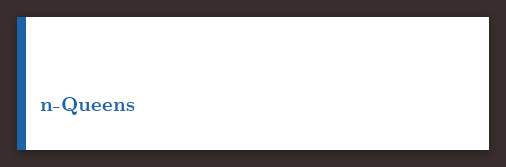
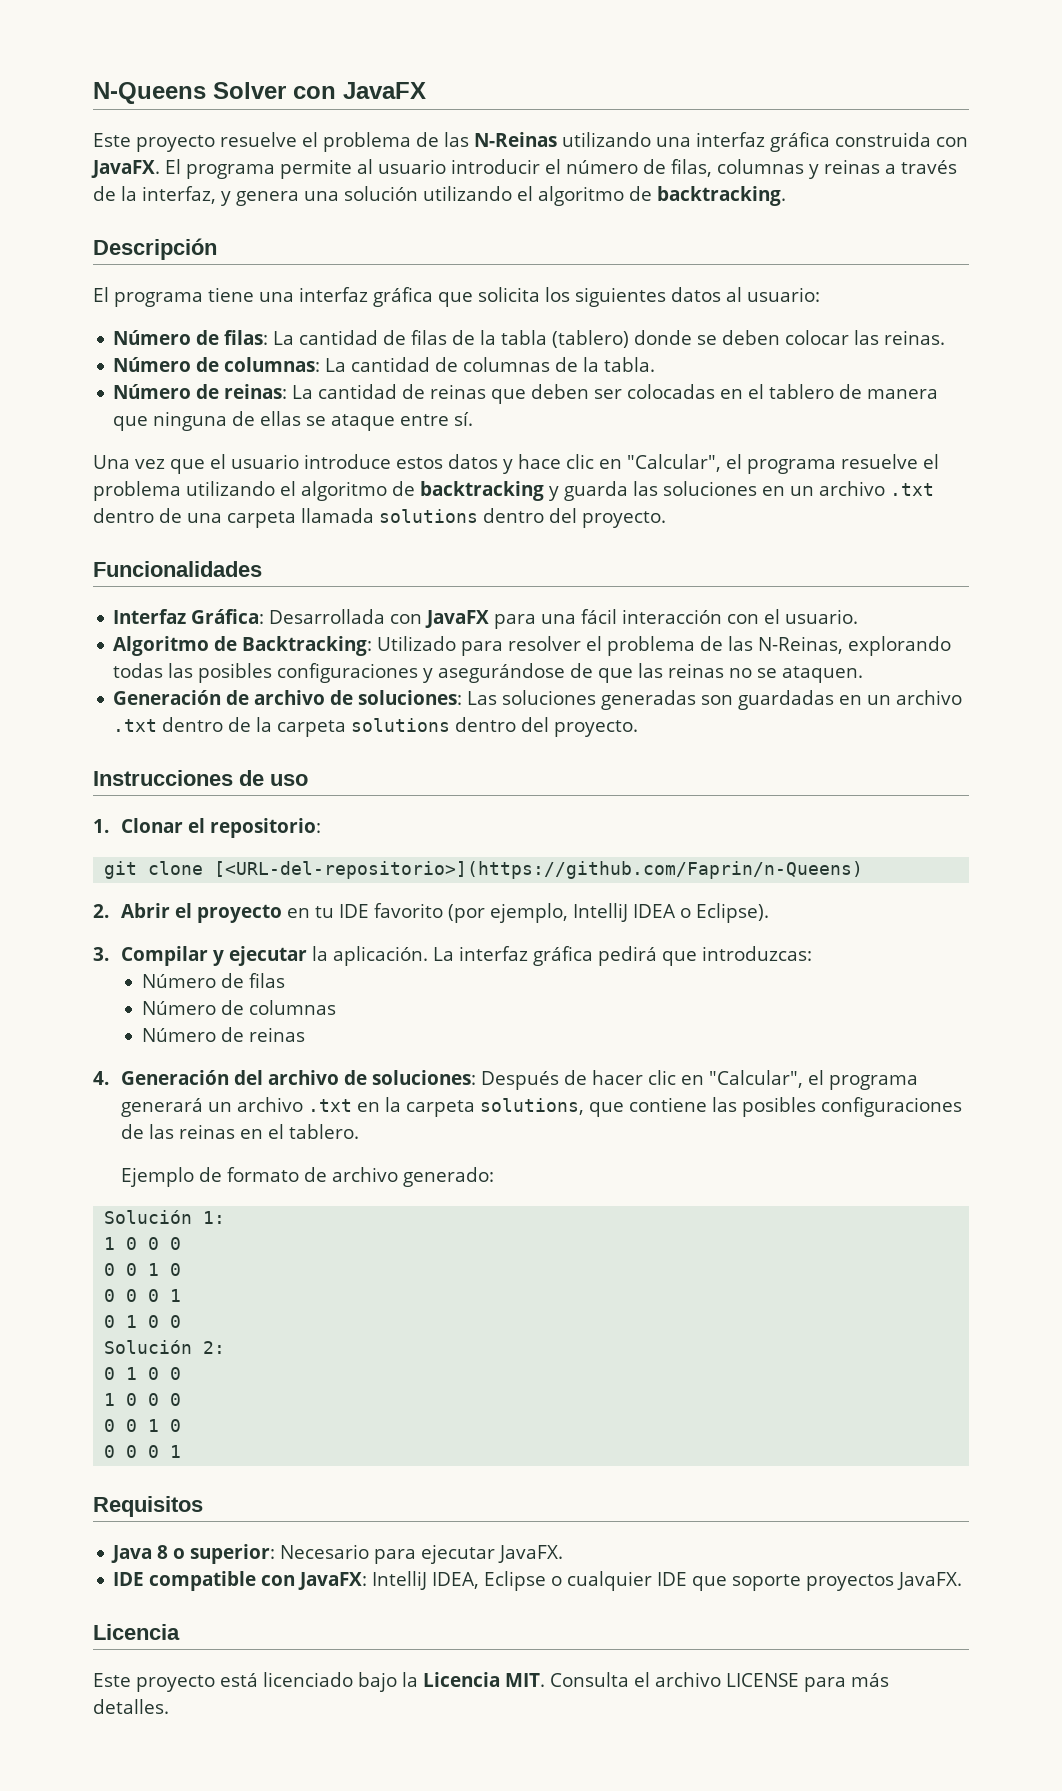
- n-Queens
+ N-Queens Solver con JavaFX
+ Este proyecto resuelve el problema de las N-Reinas utilizando una interfaz gráfica construida con JavaFX. El programa permite al usuario introducir el número de filas, columnas y reinas a través de la interfaz, y genera una solución utilizando el algoritmo de backtracking.
+ Descripción
+ El programa tiene una interfaz gráfica que solicita los siguientes datos al usuario:
+ Número de filas: La cantidad de filas de la tabla (tablero) donde se deben colocar las reinas.
+ Número de columnas: La cantidad de columnas de la tabla.
+ Número de reinas: La cantidad de reinas que deben ser colocadas en el tablero de manera que ninguna de ellas se ataque entre sí.
+ Una vez que el usuario introduce estos datos y hace clic en "Calcular", el programa resuelve el problema utilizando el algoritmo de backtracking y guarda las soluciones en un archivo .txt dentro de una carpeta llamada solutions dentro del proyecto.
+ Funcionalidades
+ Interfaz Gráfica: Desarrollada con JavaFX para una fácil interacción con el usuario.
+ Algoritmo de Backtracking: Utilizado para resolver el problema de las N-Reinas, explorando todas las posibles configuraciones y asegurándose de que las reinas no se ataquen.
+ Generación de archivo de soluciones: Las soluciones generadas son guardadas en un archivo .txt dentro de la carpeta solutions dentro del proyecto.
+ Instrucciones de uso
+ 1. Clonar el repositorio:
+ git clone [<URL-del-repositorio>](https://github.com/Faprin/n-Queens)
+ 2. Abrir el proyecto en tu IDE favorito (por ejemplo, IntelliJ IDEA o Eclipse).
+ 3. Compilar y ejecutar la aplicación. La interfaz gráfica pedirá que introduzcas:
+ Número de filas
+ Número de columnas
+ Número de reinas
+ 4. Generación del archivo de soluciones: Después de hacer clic en "Calcular", el programa generará un archivo .txt en la carpeta solutions, que contiene las posibles configuraciones de las reinas en el tablero.
+ Ejemplo de formato de archivo generado:
+ Solución 1:
+ 1 0 0 0
+ 0 0 1 0
+ 0 0 0 1
+ 0 1 0 0
+ Solución 2:
+ 0 1 0 0
+ 1 0 0 0
+ 0 0 1 0
+ 0 0 0 1
+ Requisitos
+ Java 8 o superior: Necesario para ejecutar JavaFX.
+ IDE compatible con JavaFX: IntelliJ IDEA, Eclipse o cualquier IDE que soporte proyectos JavaFX.
+ Licencia
+ Este proyecto está licenciado bajo la Licencia MIT. Consulta el archivo LICENSE para más detalles.

